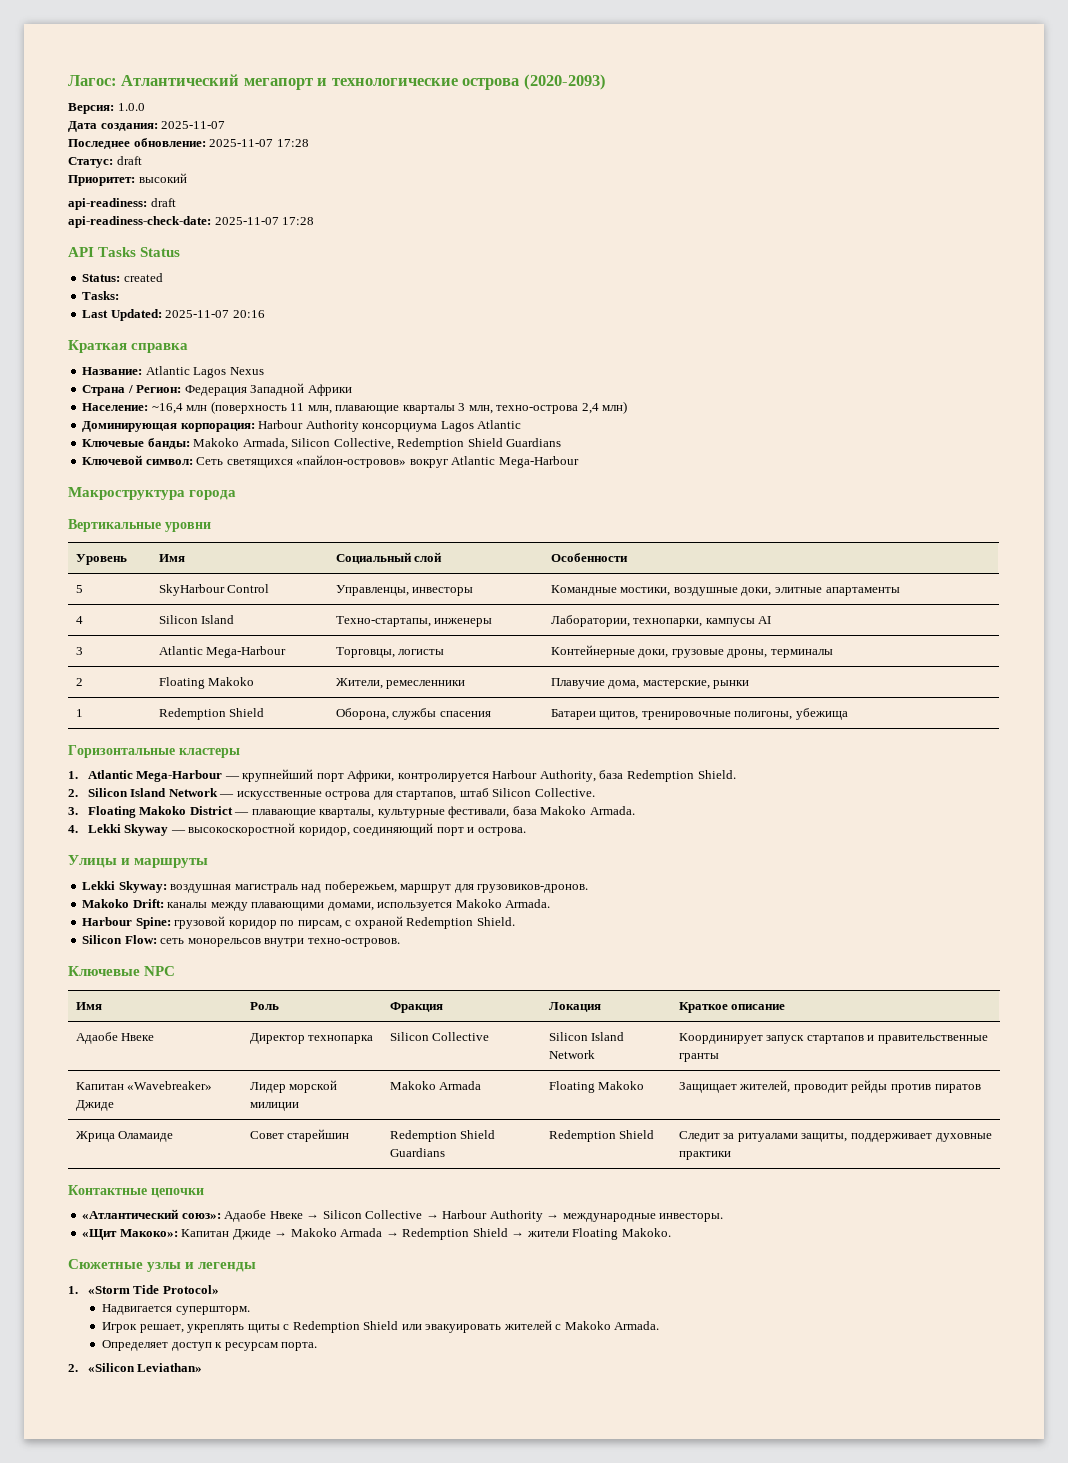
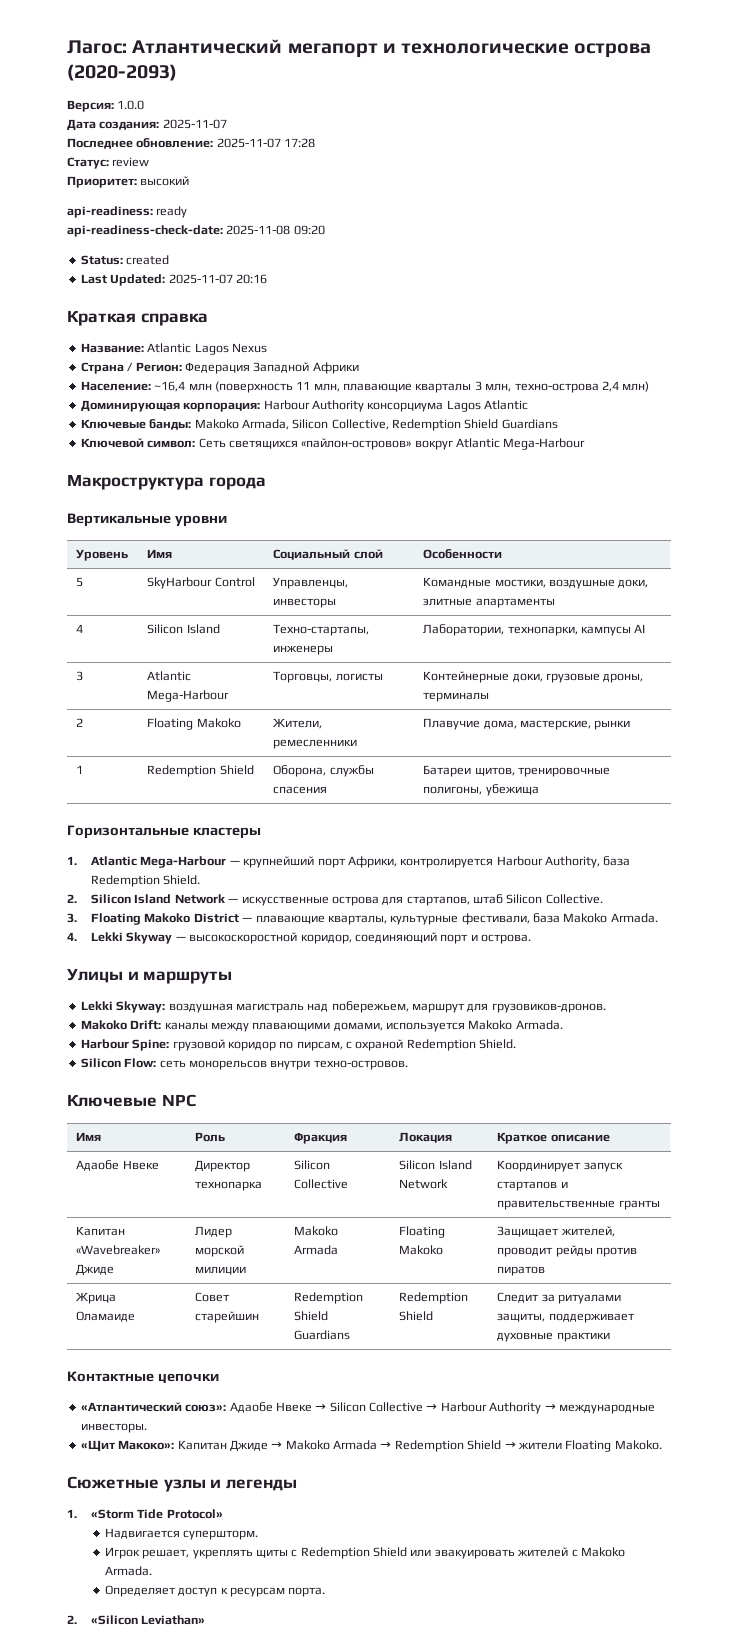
- Статус: draft
+ Статус: review
- api-readiness: draft
+ api-readiness: ready
- api-readiness-check-date: 2025-11-07 17:28
- API Tasks Status
+ api-readiness-check-date: 2025-11-08 09:20
- Tasks:

